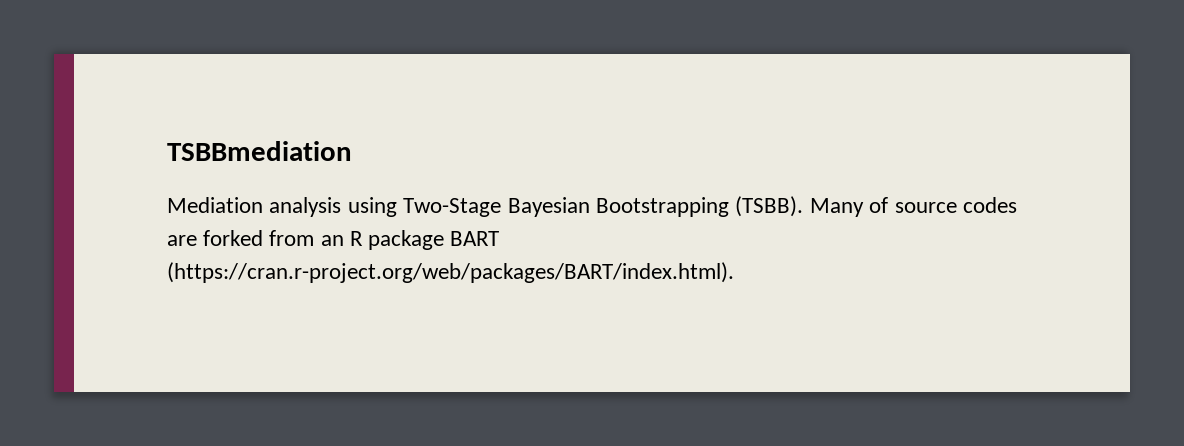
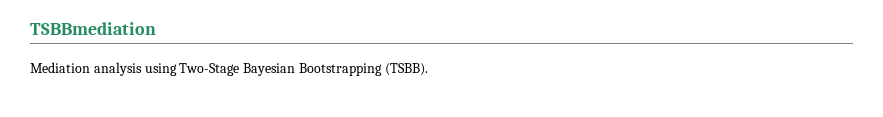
- Many of source codes are forked from an R package BART (https://cran.r-project.org/web/packages/BART/index.html).

